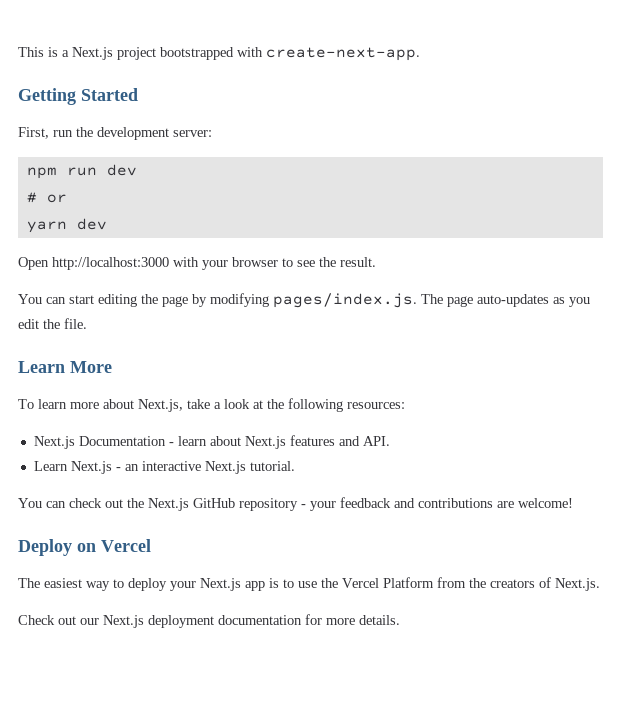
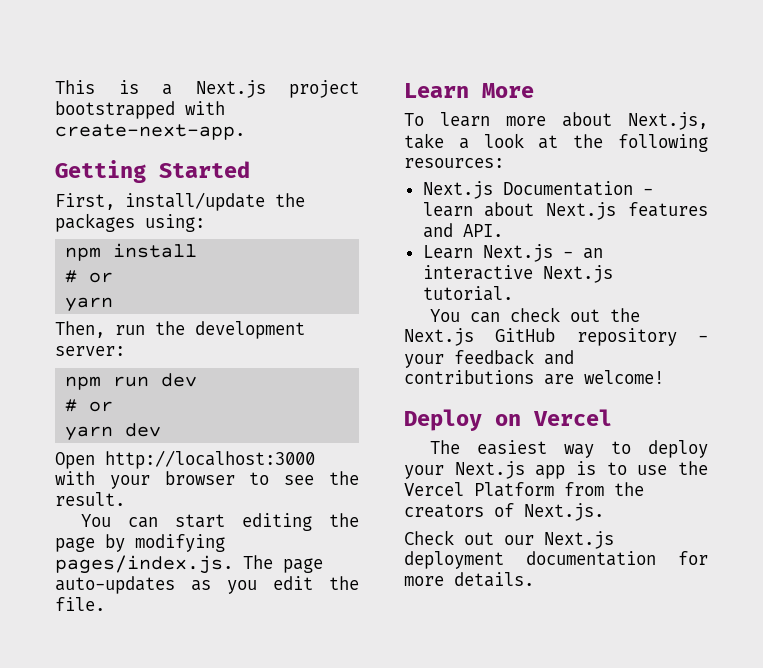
- First, run the development server:
+ First, install/update the packages using:
+ npm install
+ # or
+ yarn
+ Then, run the development server:

